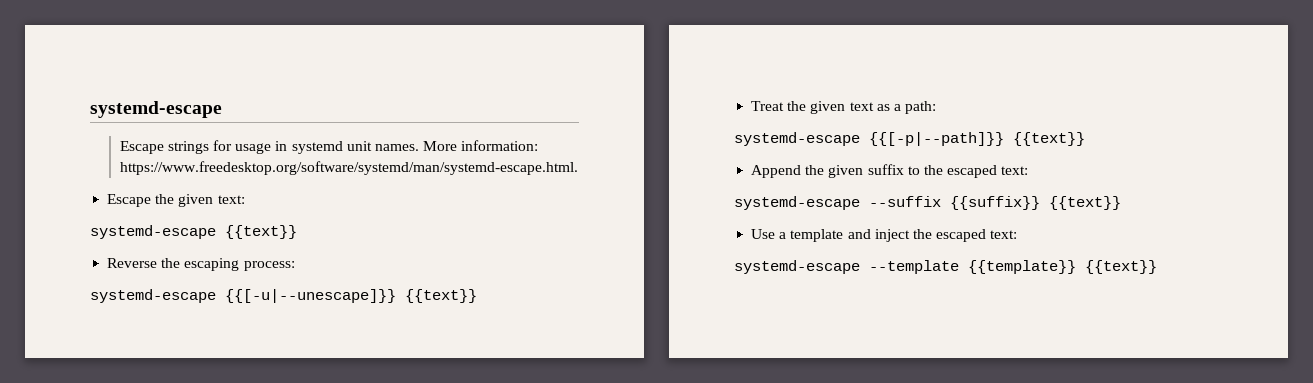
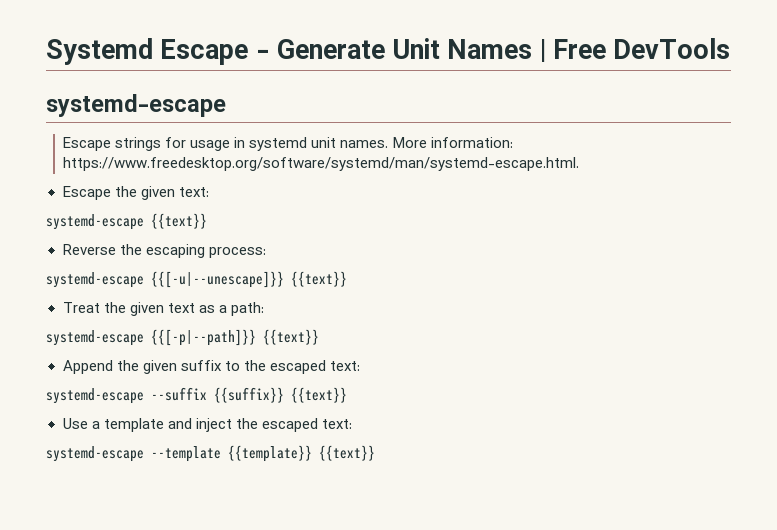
+ Systemd Escape - Generate Unit Names | Free DevTools

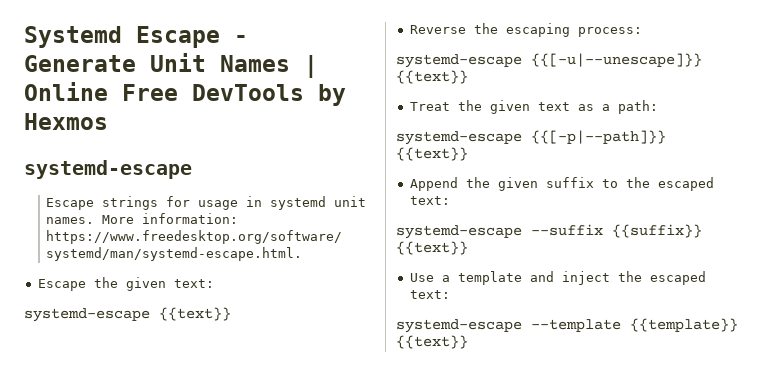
- Systemd Escape - Generate Unit Names | Free DevTools
+ Systemd Escape - Generate Unit Names | Online Free DevTools by Hexmos

